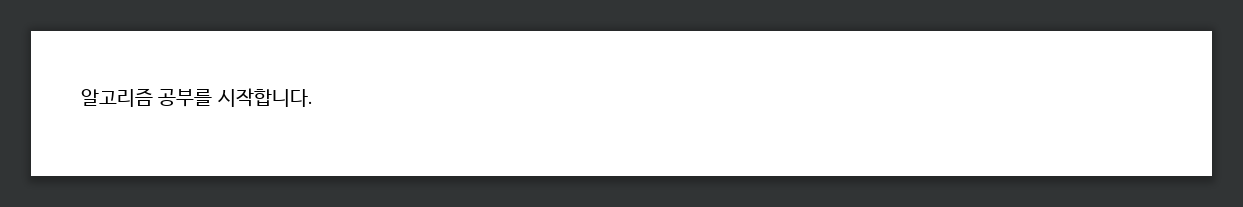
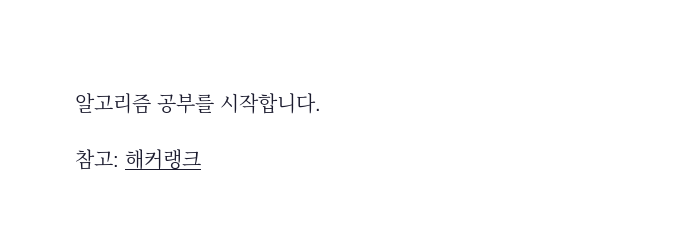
+ 참고: 해커랭크

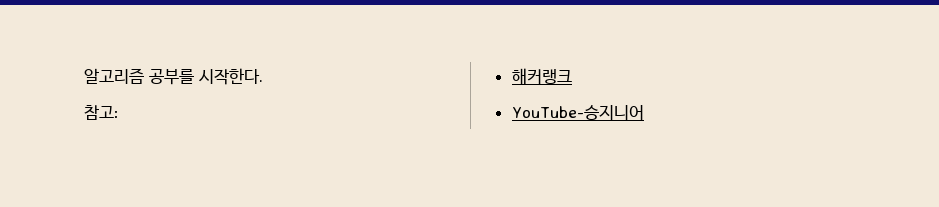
- 알고리즘 공부를 시작합니다.
+ 알고리즘 공부를 시작한다.
- 참고: 해커랭크
+ 참고:
+ 해커랭크
+ YouTube-승지니어

